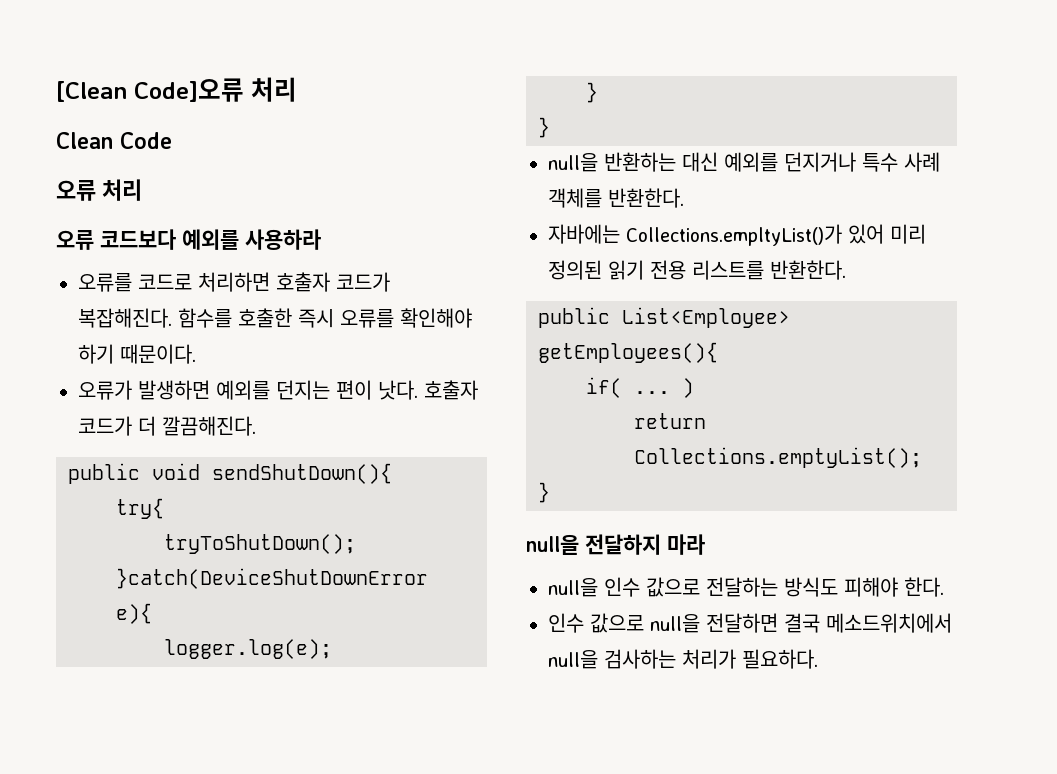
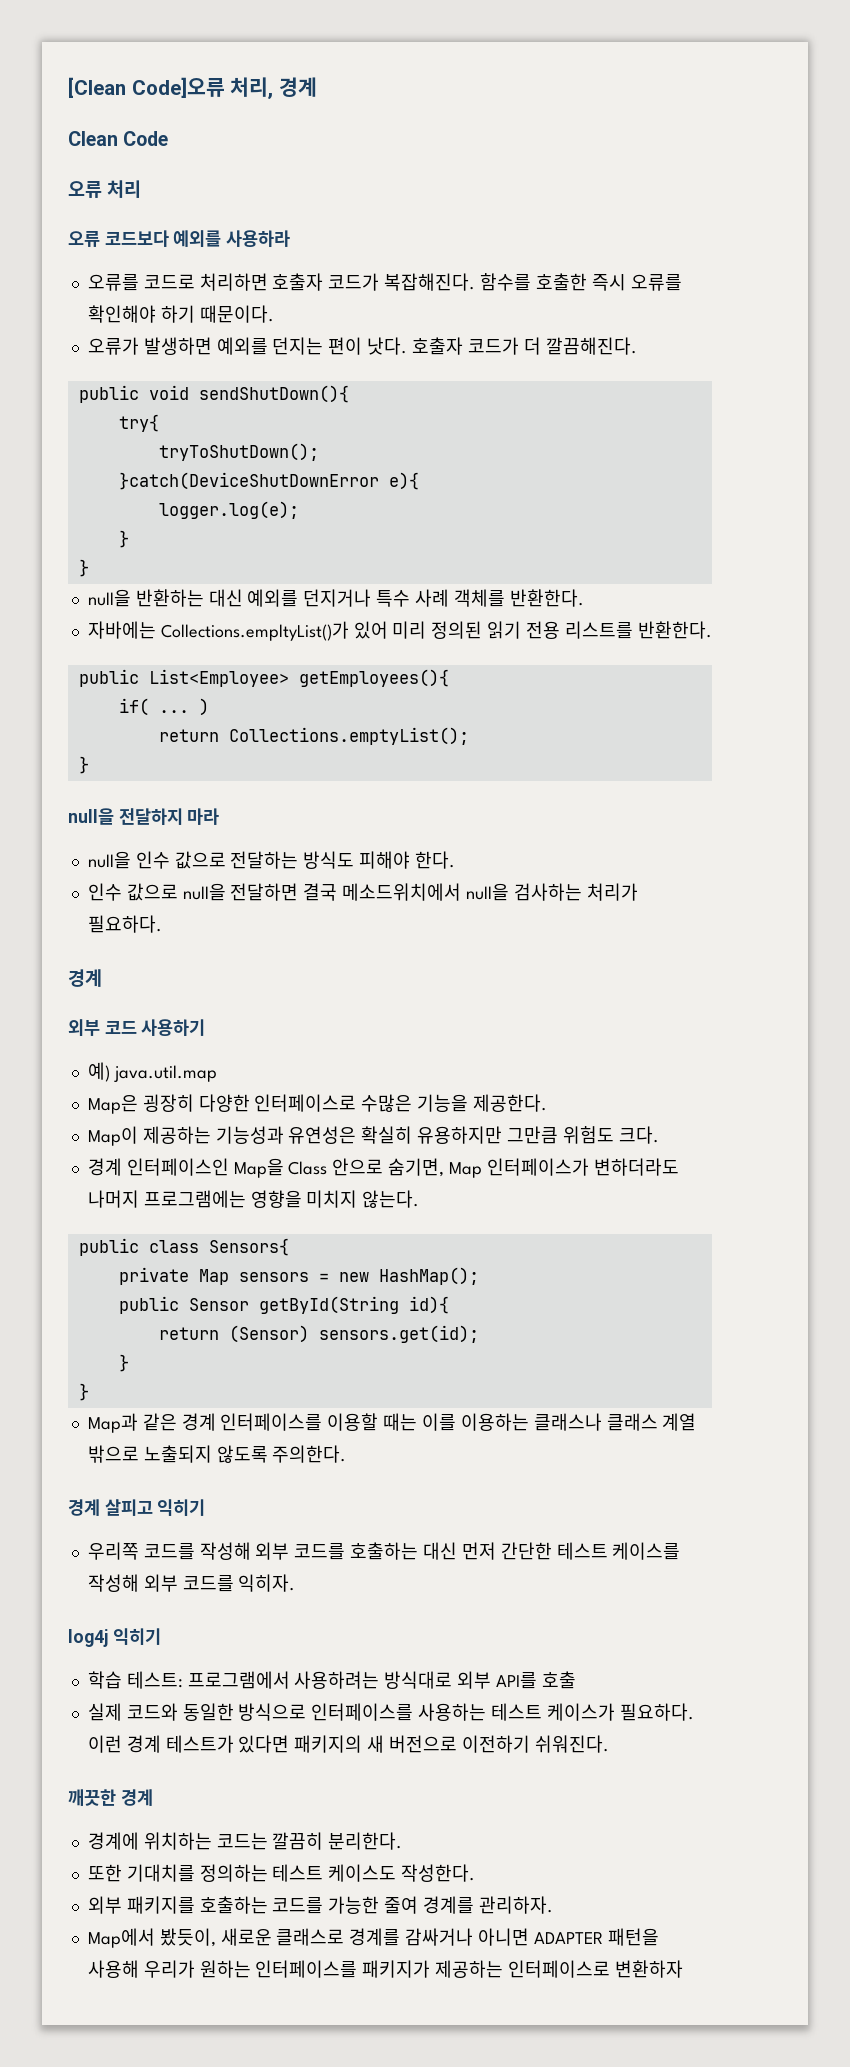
- [Clean Code]오류 처리
+ [Clean Code]오류 처리, 경계
  인수 값으로 null을 전달하면 결국 메소드위치에서 null을 검사하는 처리가 필요하다.
+ 경계
+ 외부 코드 사용하기
+ 예) java.util.map
+ Map은 굉장히 다양한 인터페이스로 수많은 기능을 제공한다.
+ Map이 제공하는 기능성과 유연성은 확실히 유용하지만 그만큼 위험도 크다.
+ 경계 인터페이스인 Map을 Class 안으로 숨기면, Map 인터페이스가 변하더라도 나머지 프로그램에는 영향을 미치지 않는다.
+ public class Sensors{
+ private Map sensors = new HashMap();
+ public Sensor getById(String id){
+ return (Sensor) sensors.get(id);
+ }
+ }
+ Map과 같은 경계 인터페이스를 이용할 때는 이를 이용하는 클래스나 클래스 계열 밖으로 노출되지 않도록 주의한다.
+ 경계 살피고 익히기
+ 우리쪽 코드를 작성해 외부 코드를 호출하는 대신 먼저 간단한 테스트 케이스를 작성해 외부 코드를 익히자.
+ log4j 익히기
+ 학습 테스트: 프로그램에서 사용하려는 방식대로 외부 API를 호출
+ 실제 코드와 동일한 방식으로 인터페이스를 사용하는 테스트 케이스가 필요하다. 이런 경계 테스트가 있다면 패키지의 새 버전으로 이전하기 쉬워진다.
+ 깨끗한 경계
+ 경계에 위치하는 코드는 깔끔히 분리한다.
+ 또한 기대치를 정의하는 테스트 케이스도 작성한다.
+ 외부 패키지를 호출하는 코드를 가능한 줄여 경계를 관리하자.
+ Map에서 봤듯이, 새로운 클래스로 경계를 감싸거나 아니면 ADAPTER 패턴을 사용해 우리가 원하는 인터페이스를 패키지가 제공하는 인터페이스로 변환하자

